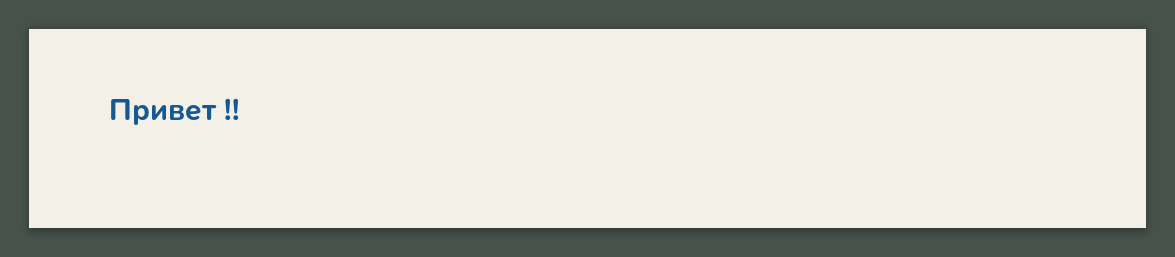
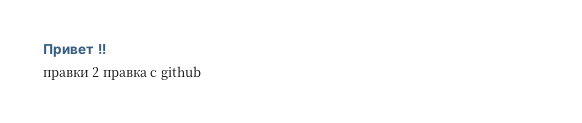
+ правки 2 правка с github

